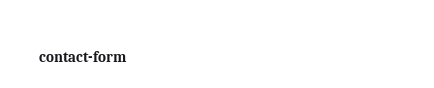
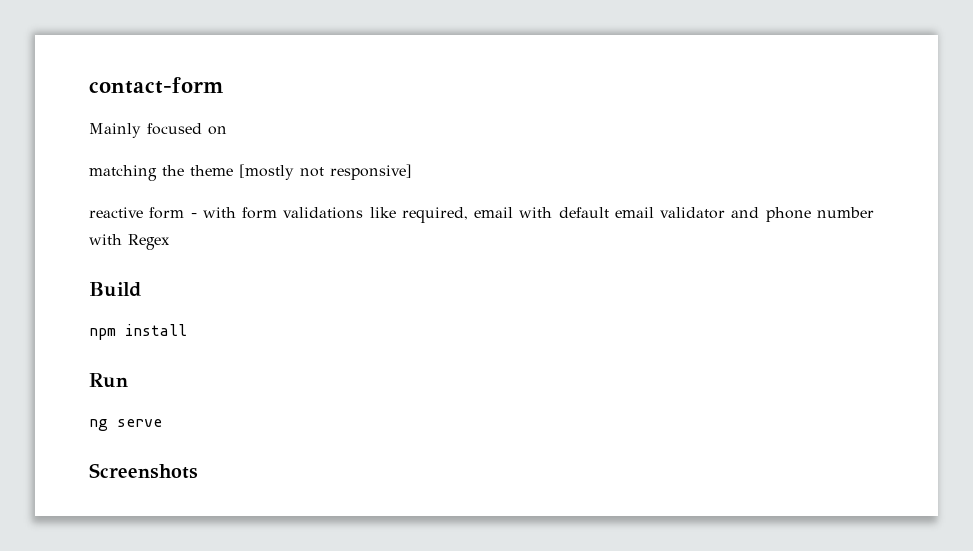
+ Mainly focused on
+ matching the theme [mostly not responsive]
+ reactive form - with form validations like required, email with default email validator and phone number with Regex
+ Build
+ npm install
+ Run
+ ng serve
+ Screenshots

